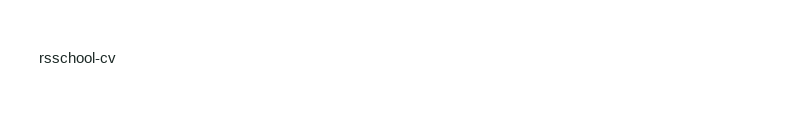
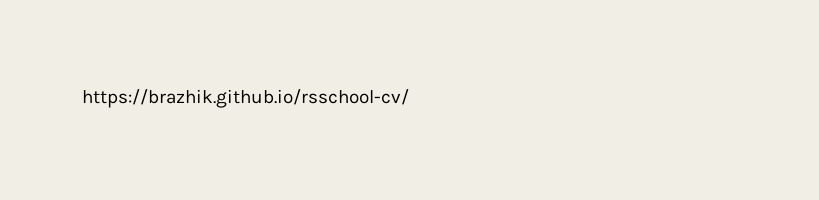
- rsschool-cv
+ https://brazhik.github.io/rsschool-cv/

